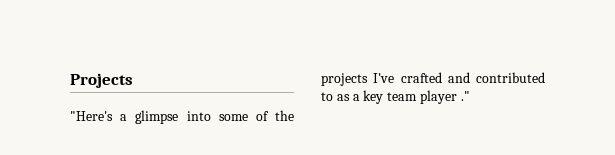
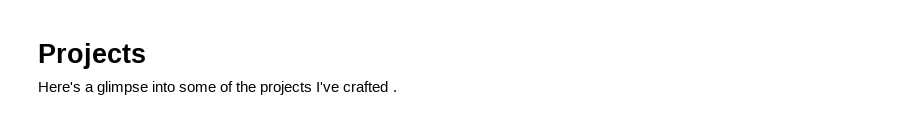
- "Here's a glimpse into some of the projects I've crafted and contributed to as a key team player ."
+ Here's a glimpse into some of the projects I've crafted .

